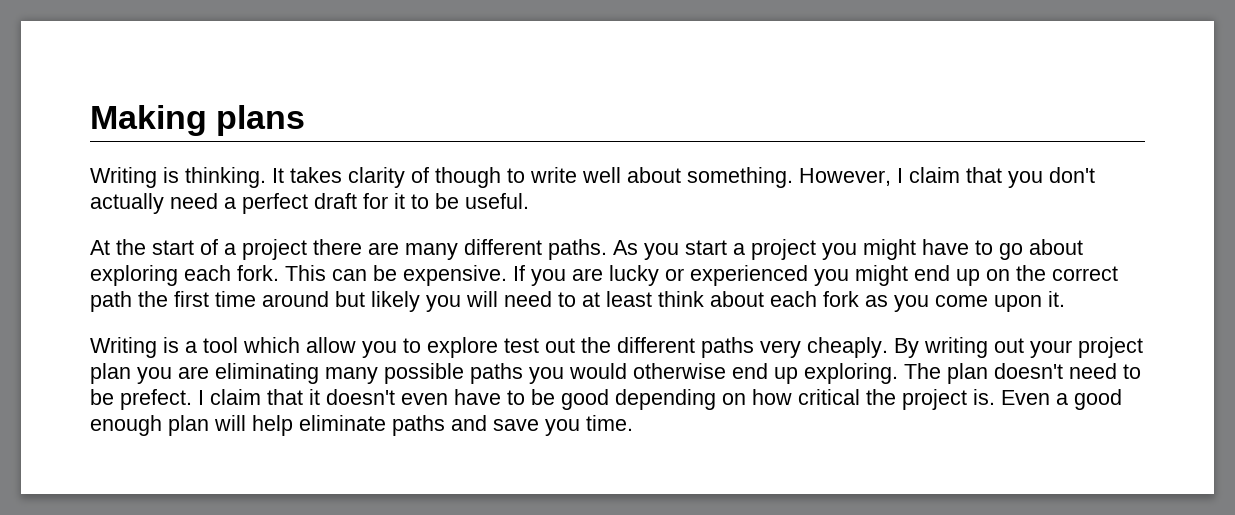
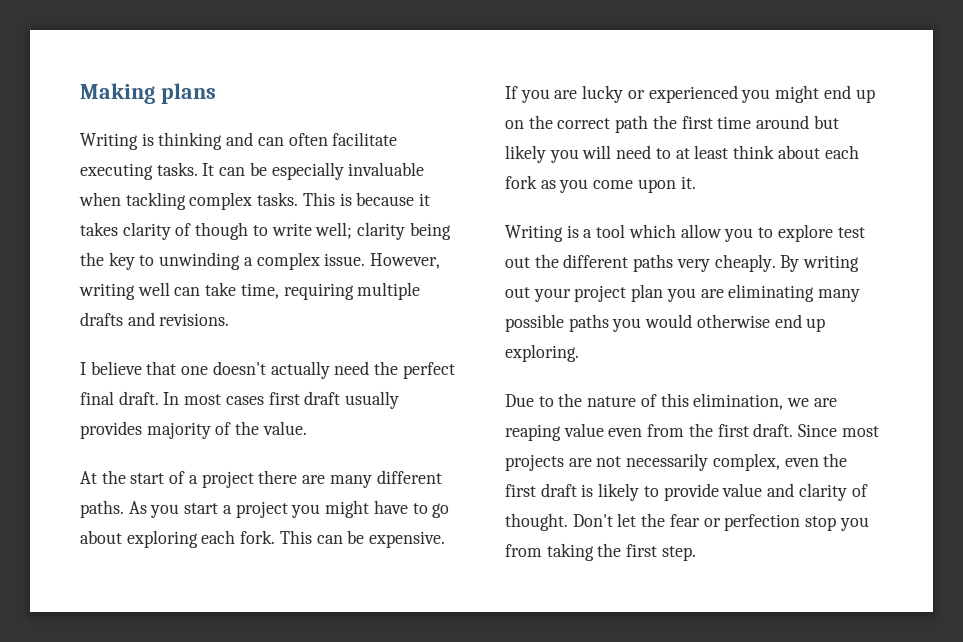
- Writing is thinking. It takes clarity of though to write well about something. However, I claim that you don't actually need a perfect draft for it to be useful.
+ Writing is thinking and can often facilitate executing tasks. It can be especially invaluable when tackling complex tasks. This is because it takes clarity of though to write well; clarity being the key to unwinding a complex issue. However, writing well can take time, requiring multiple drafts and revisions.
+ I believe that one doesn't actually need the perfect final draft. In most cases first draft usually provides majority of the value.
- By writing out your project plan you are eliminating many possible paths you would otherwise end up exploring. The plan doesn't need to be prefect. I claim that it doesn't even have to be good depending on how critical the project is. Even a good enough plan will help eliminate paths and save you time.
+ By writing out your project plan you are eliminating many possible paths you would otherwise end up exploring.
+ Due to the nature of this elimination, we are reaping value even from the first draft. Since most projects are not necessarily complex, even the first draft is likely to provide value and clarity of thought. Don't let the fear or perfection stop you from taking the first step.

